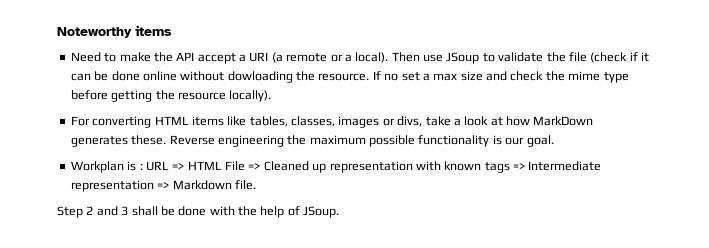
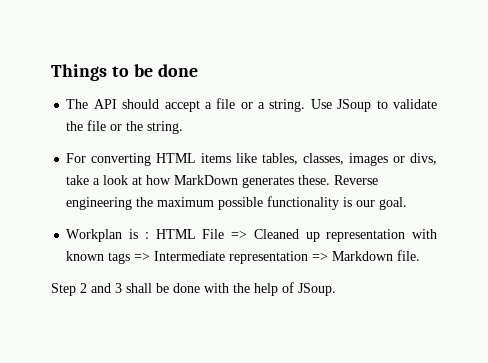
- Noteworthy items
- Need to make the API accept a URI (a remote or a local). Then use JSoup to validate the file (check if it can be done online without dowloading the resource. If no set a max size and check the mime type before getting the resource locally).
+ Things to be done
+ The API should accept a file or a string. Use JSoup to validate the file or the string.
- Workplan is : URL => HTML File => Cleaned up representation with known tags => Intermediate representation => Markdown file.
+ Workplan is : HTML File => Cleaned up representation with known tags => Intermediate representation => Markdown file.

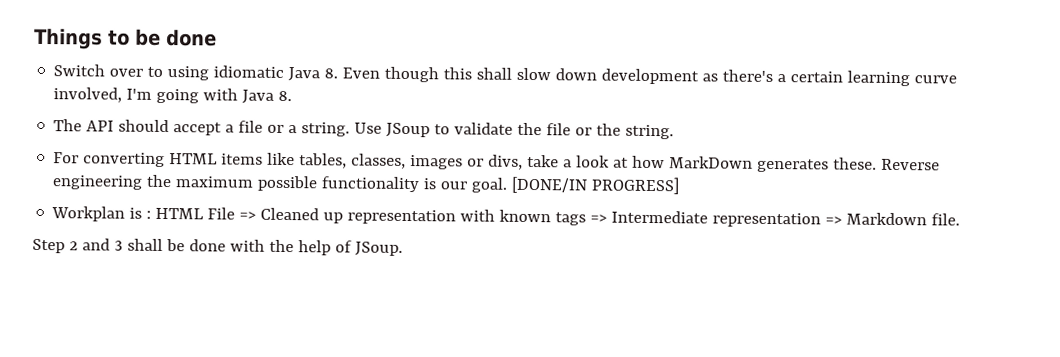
+ Switch over to using idiomatic Java 8. Even though this shall slow down development as there's a certain learning curve involved, I'm going with Java 8.
+ [DONE/IN PROGRESS]

